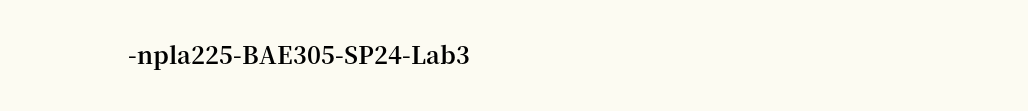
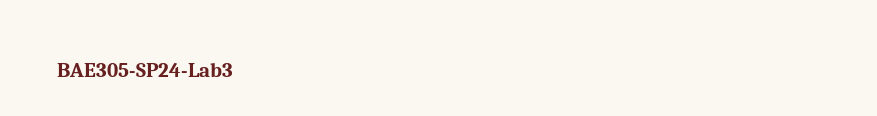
- -npla225-BAE305-SP24-Lab3
+ BAE305-SP24-Lab3

